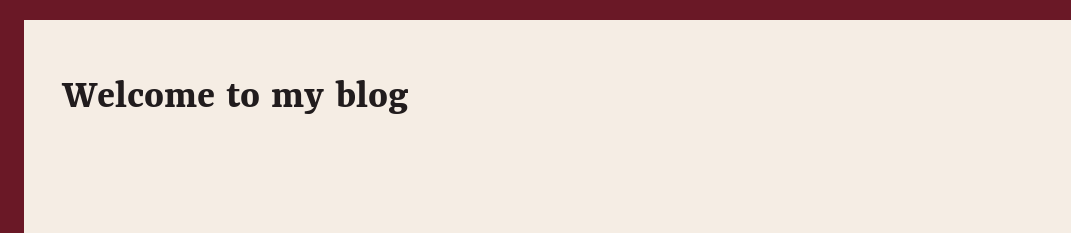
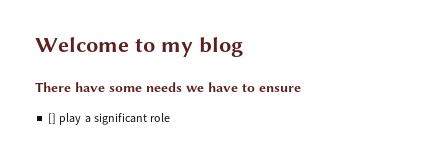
+ There have some needs we have to ensure
+ [] play a significant role

